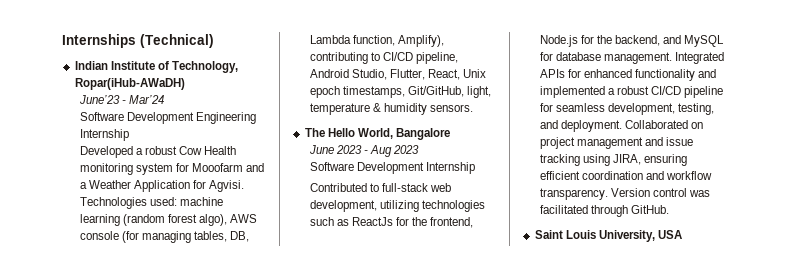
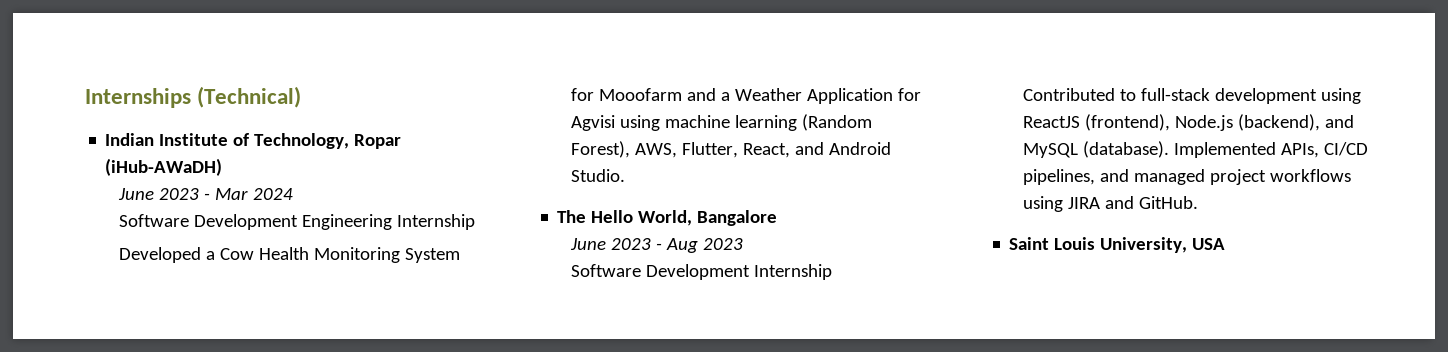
- Indian Institute of Technology, Ropar(iHub-AWaDH)
- June’23 - Mar’24
+ Indian Institute of Technology, Ropar (iHub-AWaDH)
+ June 2023 - Mar 2024
- Developed a robust Cow Health monitoring system for Mooofarm and a Weather Application for Agvisi. Technologies used: machine learning (random forest algo), AWS console (for managing tables, DB, Lambda function, Amplify), contributing to CI/CD pipeline, Android Studio, Flutter, React, Unix epoch timestamps, Git/GitHub, light, temperature & humidity sensors.
+ Developed a Cow Health Monitoring System for Mooofarm and a Weather Application for Agvisi using machine learning (Random Forest), AWS, Flutter, React, and Android Studio.
- Contributed to full-stack web development, utilizing technologies such as ReactJs for the frontend, Node.js for the backend, and MySQL for database management. Integrated APIs for enhanced functionality and implemented a robust CI/CD pipeline for seamless development, testing, and deployment. Collaborated on project management and issue tracking using JIRA, ensuring efficient coordination and workflow transparency. Version control was facilitated through GitHub.
+ Contributed to full-stack development using ReactJS (frontend), Node.js (backend), and MySQL (database). Implemented APIs, CI/CD pipelines, and managed project workflows using JIRA and GitHub.

